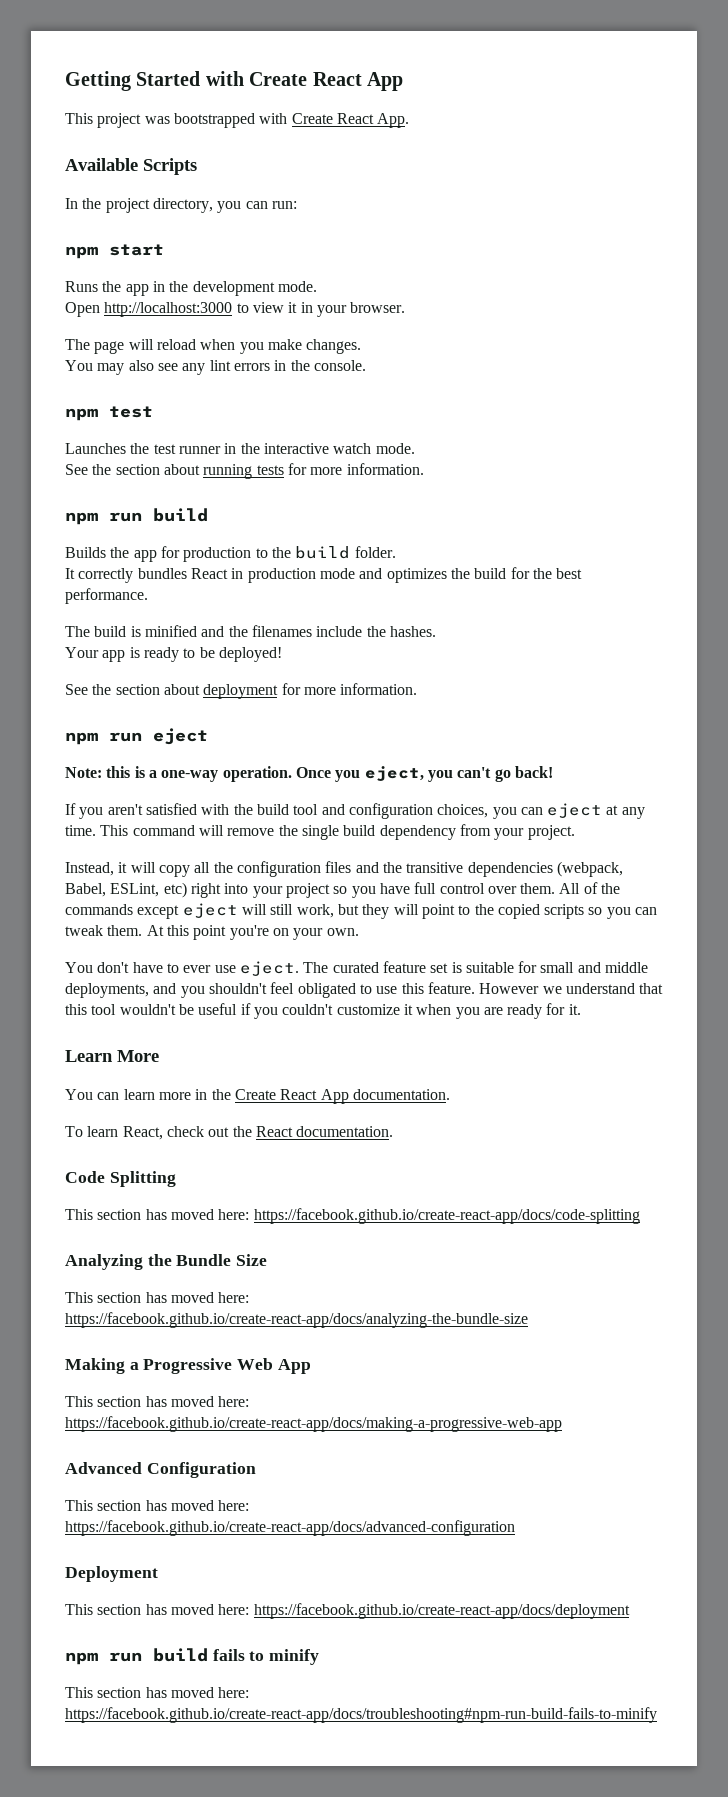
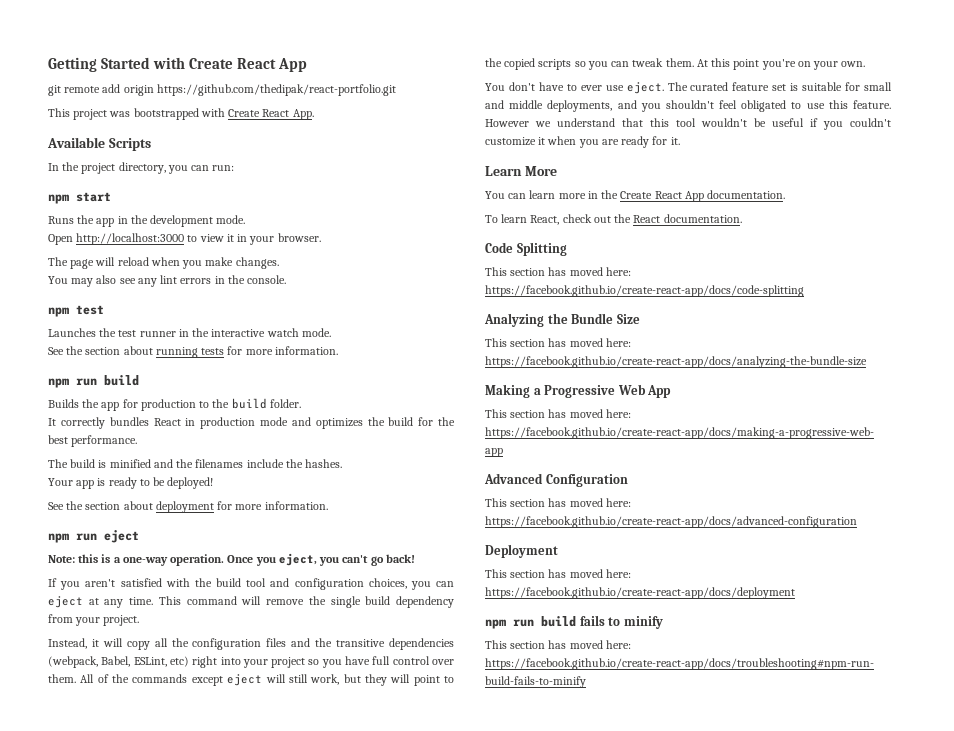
+ git remote add origin https://github.com/thedipak/react-portfolio.git

